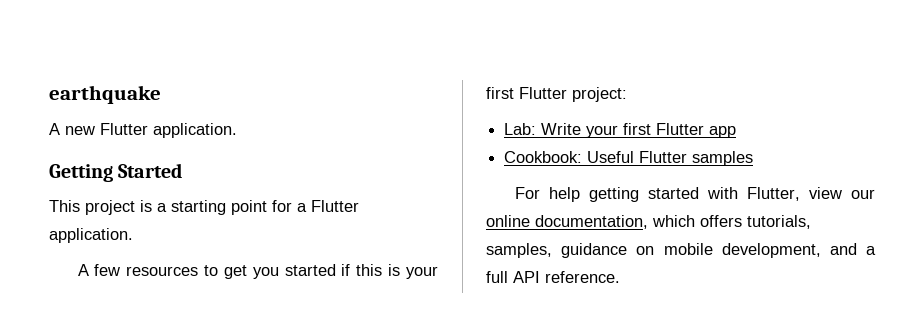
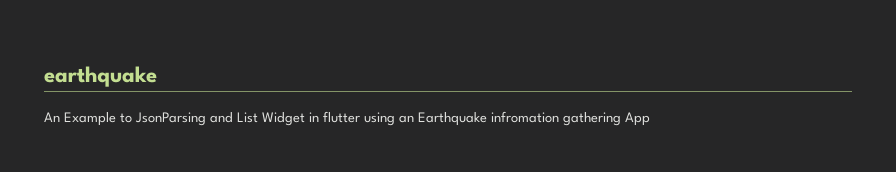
- A new Flutter application.
- Getting Started
- This project is a starting point for a Flutter application.
- A few resources to get you started if this is your first Flutter project:
- Lab: Write your first Flutter app
- Cookbook: Useful Flutter samples
- For help getting started with Flutter, view our online documentation, which offers tutorials, samples, guidance on mobile development, and a full API reference.
+ An Example to JsonParsing and List Widget in flutter using an Earthquake infromation gathering App

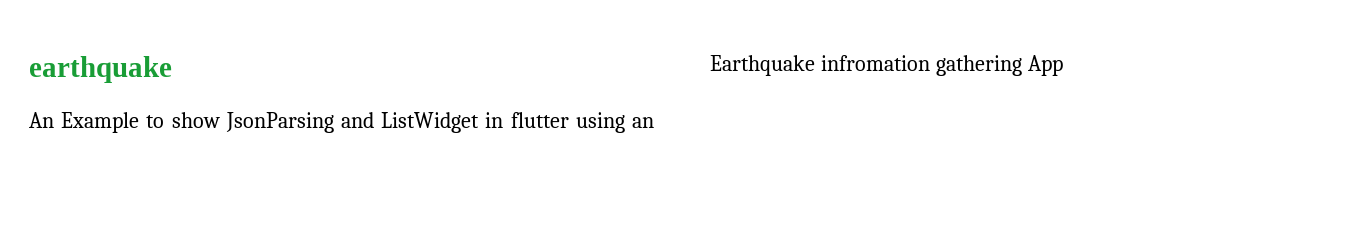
- An Example to JsonParsing and List Widget in flutter using an Earthquake infromation gathering App
+ An Example to show JsonParsing and ListWidget in flutter using an Earthquake infromation gathering App

